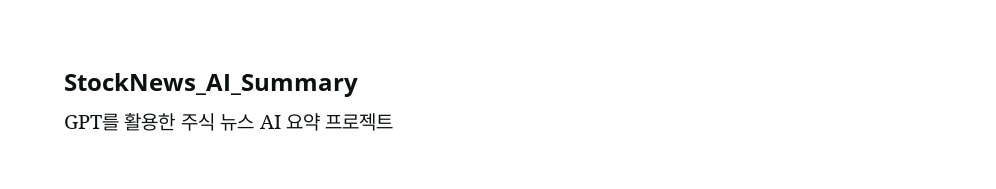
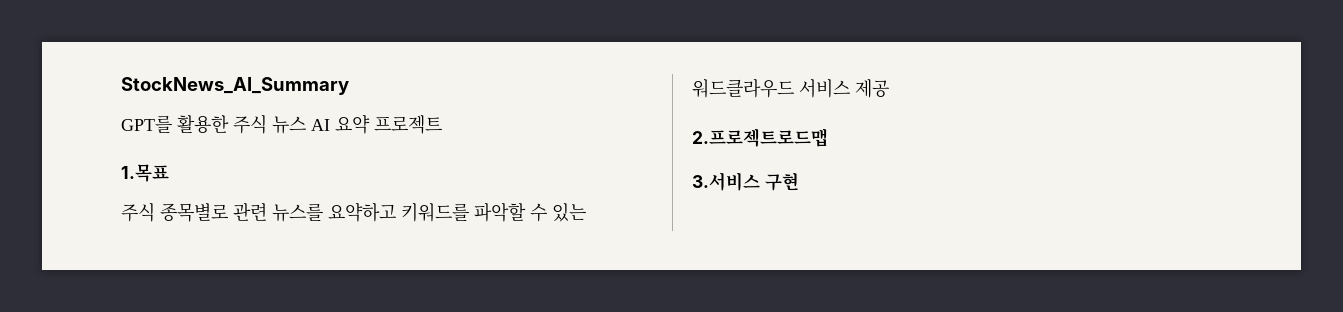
+ 1.목표
+ 주식 종목별로 관련 뉴스를 요약하고 키워드를 파악할 수 있는 워드클라우드 서비스 제공
+ 2.프로젝트로드맵
+ 3.서비스 구현

